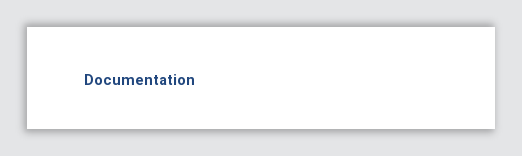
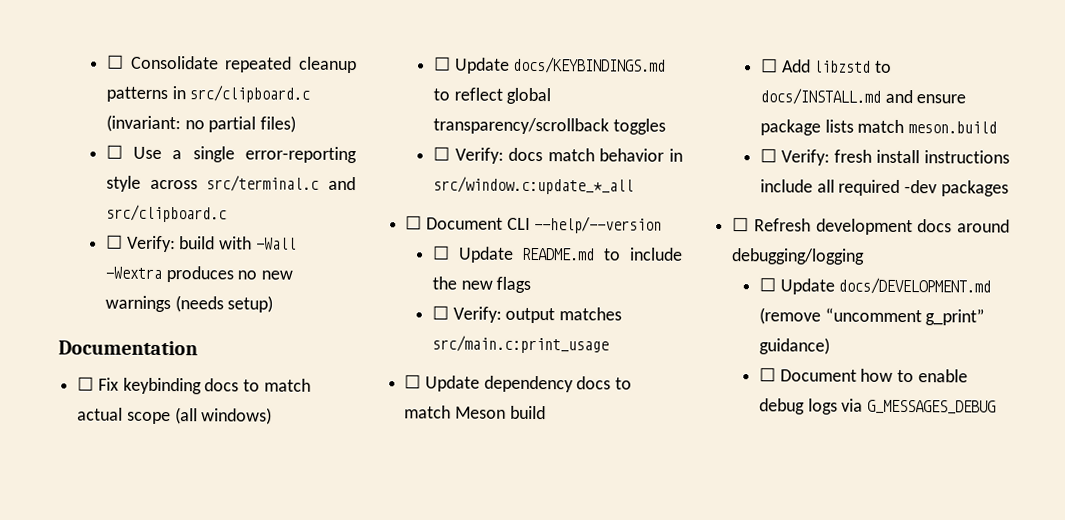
+ ☐ Consolidate repeated cleanup patterns in src/clipboard.c (invariant: no partial files)
+ ☐ Use a single error-reporting style across src/terminal.c and src/clipboard.c
+ ☐ Verify: build with -Wall -Wextra produces no new warnings (needs setup)
  Documentation
+ ☐ Fix keybinding docs to match actual scope (all windows)
+ ☐ Update docs/KEYBINDINGS.md to reflect global transparency/scrollback toggles
+ ☐ Verify: docs match behavior in src/window.c:update_*_all
+ ☐ Document CLI --help/--version
+ ☐ Update README.md to include the new flags
+ ☐ Verify: output matches src/main.c:print_usage
+ ☐ Update dependency docs to match Meson build
+ ☐ Add libzstd to docs/INSTALL.md and ensure package lists match meson.build
+ ☐ Verify: fresh install instructions include all required -dev packages
+ ☐ Refresh development docs around debugging/logging
+ ☐ Update docs/DEVELOPMENT.md (remove “uncomment g_print” guidance)
+ ☐ Document how to enable debug logs via G_MESSAGES_DEBUG

